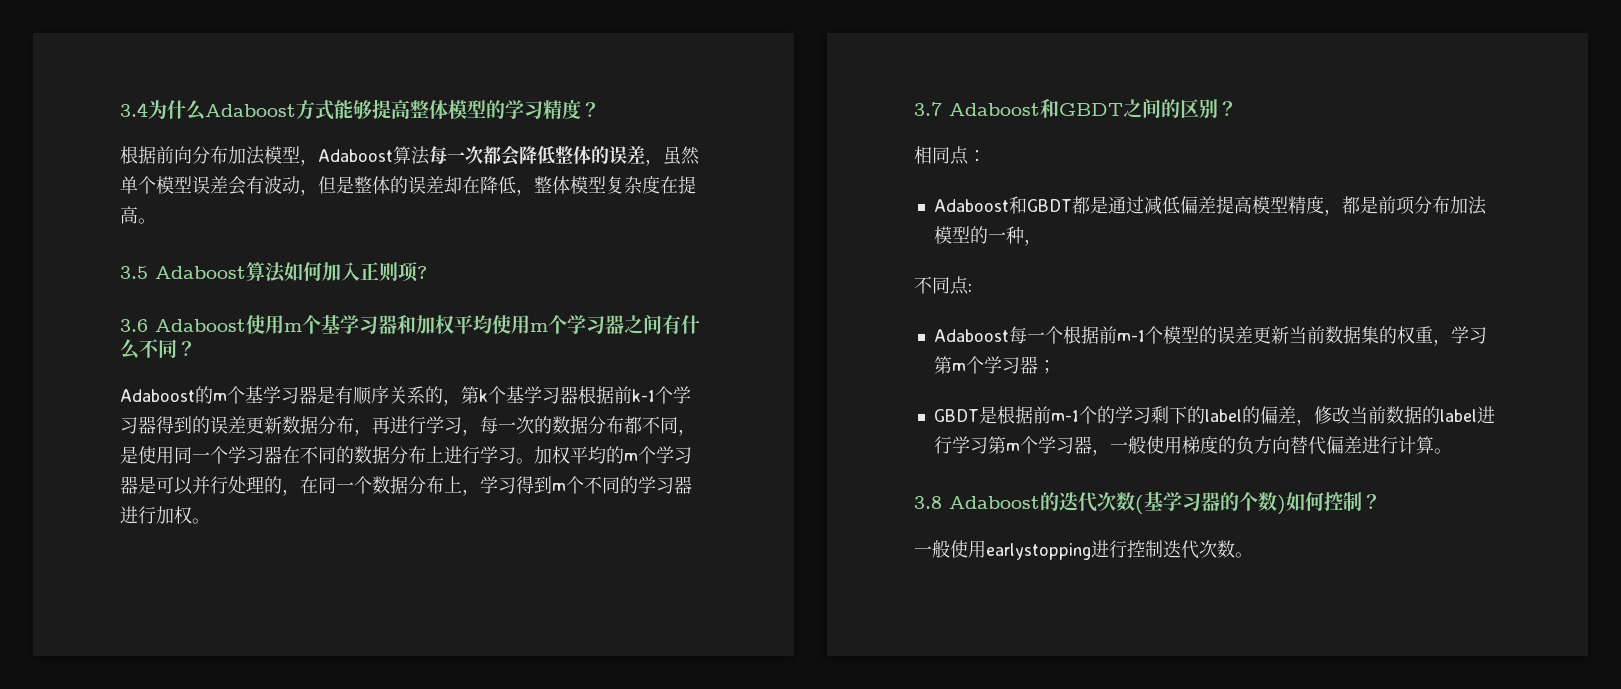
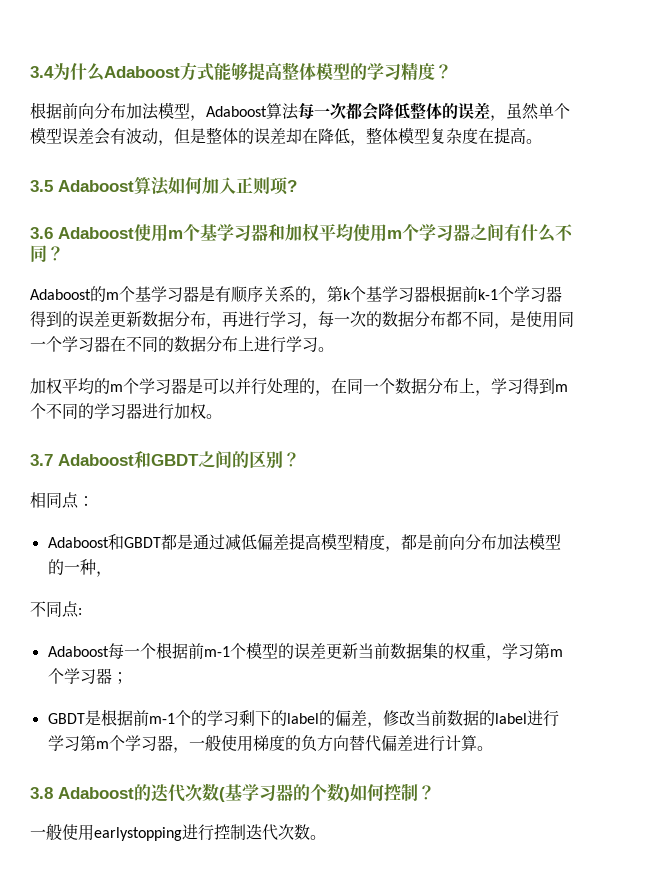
- Adaboost的m个基学习器是有顺序关系的，第k个基学习器根据前k-1个学习器得到的误差更新数据分布，再进行学习，每一次的数据分布都不同，是使用同一个学习器在不同的数据分布上进行学习。加权平均的m个学习器是可以并行处理的，在同一个数据分布上，学习得到m个不同的学习器进行加权。
+ Adaboost的m个基学习器是有顺序关系的，第k个基学习器根据前k-1个学习器得到的误差更新数据分布，再进行学习，每一次的数据分布都不同，是使用同一个学习器在不同的数据分布上进行学习。
+ 加权平均的m个学习器是可以并行处理的，在同一个数据分布上，学习得到m个不同的学习器进行加权。
- Adaboost和GBDT都是通过减低偏差提高模型精度，都是前项分布加法模型的一种，
+ Adaboost和GBDT都是通过减低偏差提高模型精度，都是前向分布加法模型的一种，

